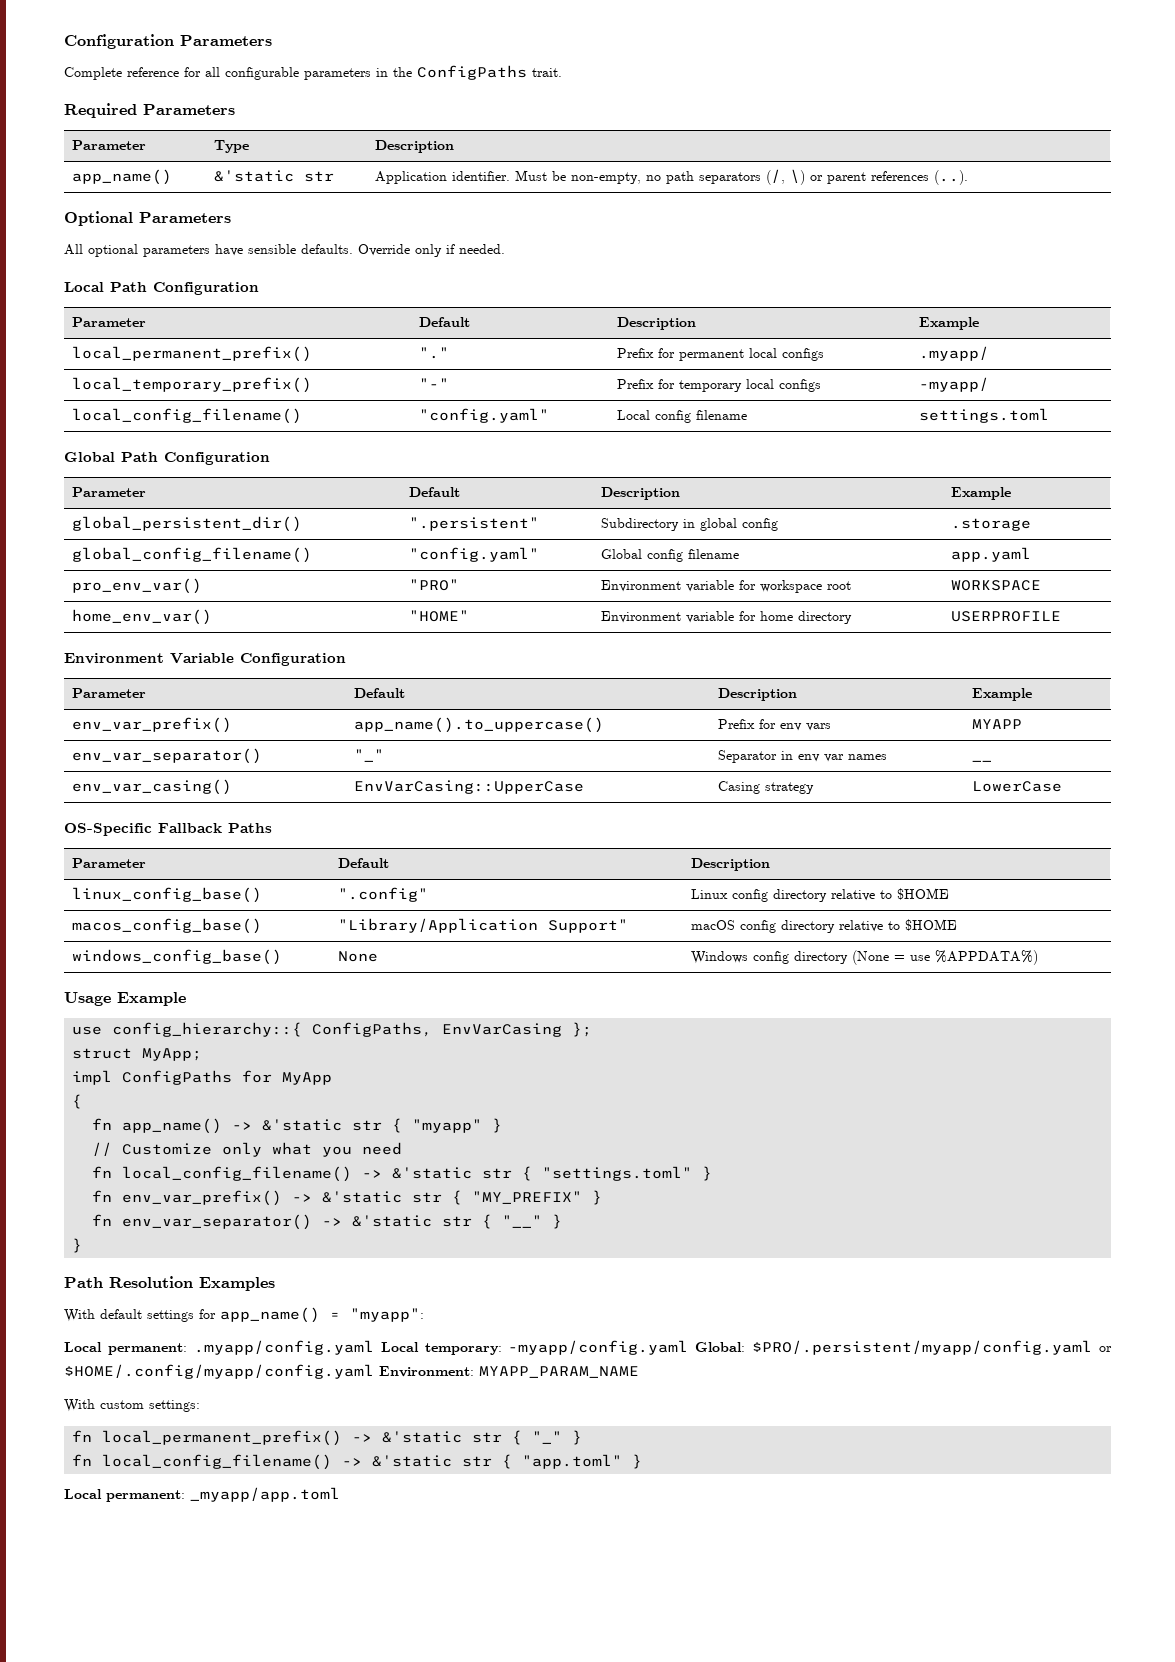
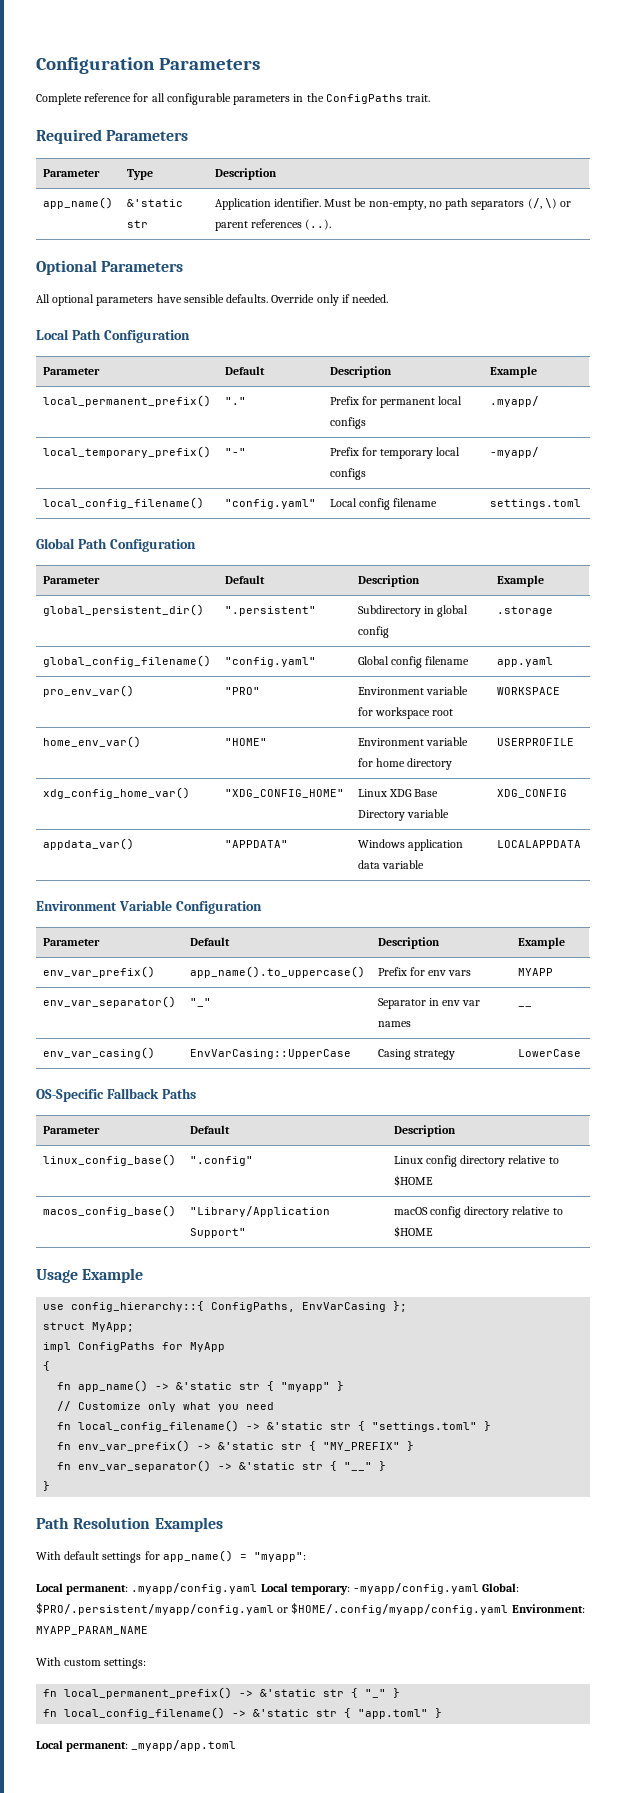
+ xdg_config_home_var() | "XDG_CONFIG_HOME" | Linux XDG Base Directory variable | XDG_CONFIG
+ appdata_var() | "APPDATA" | Windows application data variable | LOCALAPPDATA
- windows_config_base() | None | Windows config directory (None = use %APPDATA%)

